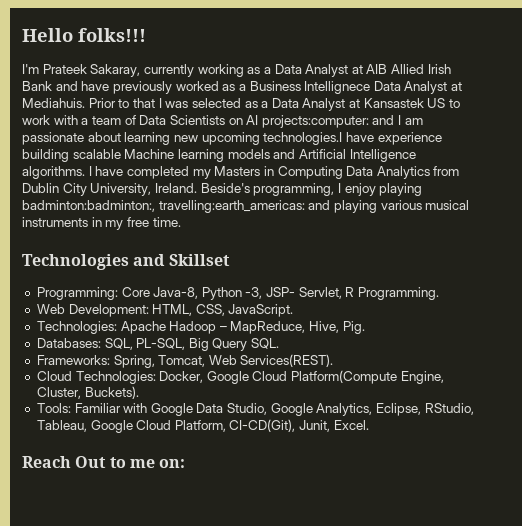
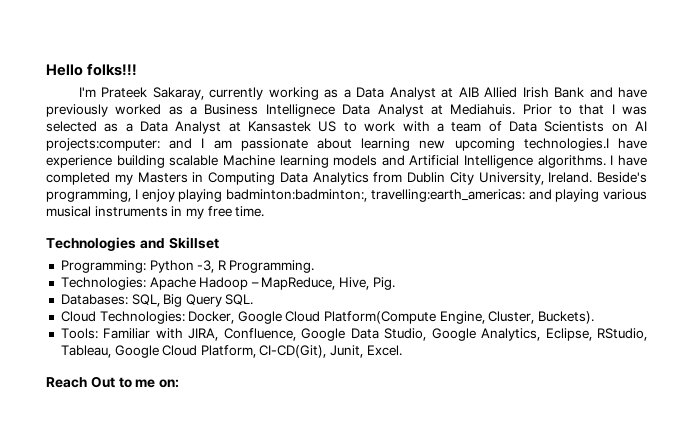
- Programming: Core Java-8, Python -3, JSP- Servlet, R Programming.
- Web Development: HTML, CSS, JavaScript.
+ Programming: Python -3, R Programming.
- Databases: SQL, PL-SQL, Big Query SQL.
+ Databases: SQL, Big Query SQL.
- Frameworks: Spring, Tomcat, Web Services(REST).
- Tools: Familiar with Google Data Studio, Google Analytics, Eclipse, RStudio, Tableau, Google Cloud Platform, CI-CD(Git), Junit, Excel.
+ Tools: Familiar with JIRA, Confluence, Google Data Studio, Google Analytics, Eclipse, RStudio, Tableau, Google Cloud Platform, CI-CD(Git), Junit, Excel.

